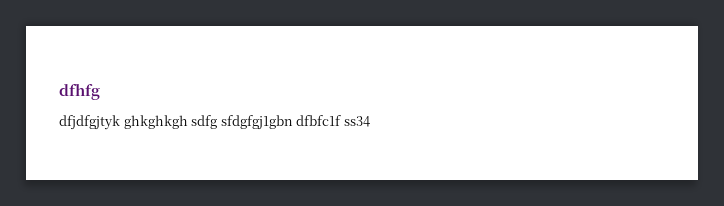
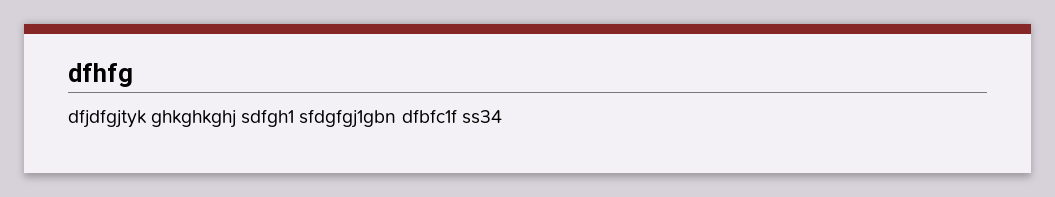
- dfjdfgjtyk ghkghkgh sdfg sfdgfgj1gbn dfbfc1f ss34
+ dfjdfgjtyk ghkghkghj sdfgh1 sfdgfgj1gbn dfbfc1f ss34

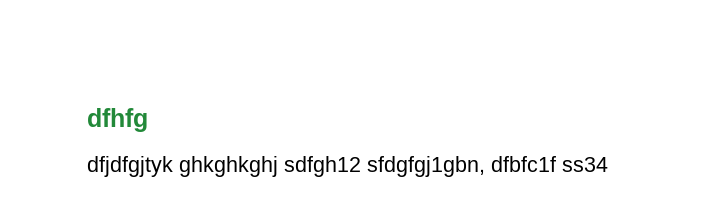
- dfjdfgjtyk ghkghkghj sdfgh1 sfdgfgj1gbn dfbfc1f ss34
+ dfjdfgjtyk ghkghkghj sdfgh12 sfdgfgj1gbn, dfbfc1f ss34

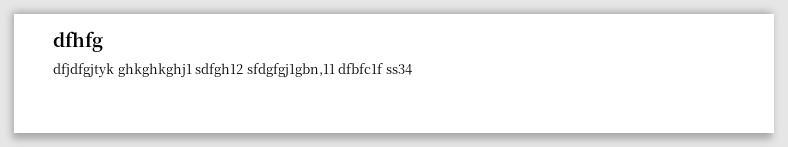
- dfjdfgjtyk ghkghkghj sdfgh12 sfdgfgj1gbn, dfbfc1f ss34
+ dfjdfgjtyk ghkghkghj1 sdfgh12 sfdgfgj1gbn,11 dfbfc1f ss34

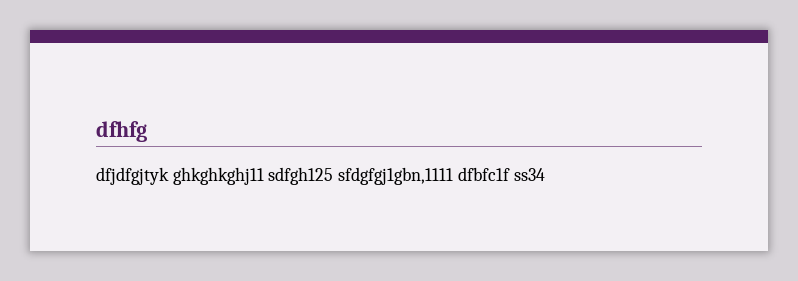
- dfjdfgjtyk ghkghkghj1 sdfgh12 sfdgfgj1gbn,11 dfbfc1f ss34
+ dfjdfgjtyk ghkghkghj11 sdfgh125 sfdgfgj1gbn,1111 dfbfc1f ss34

